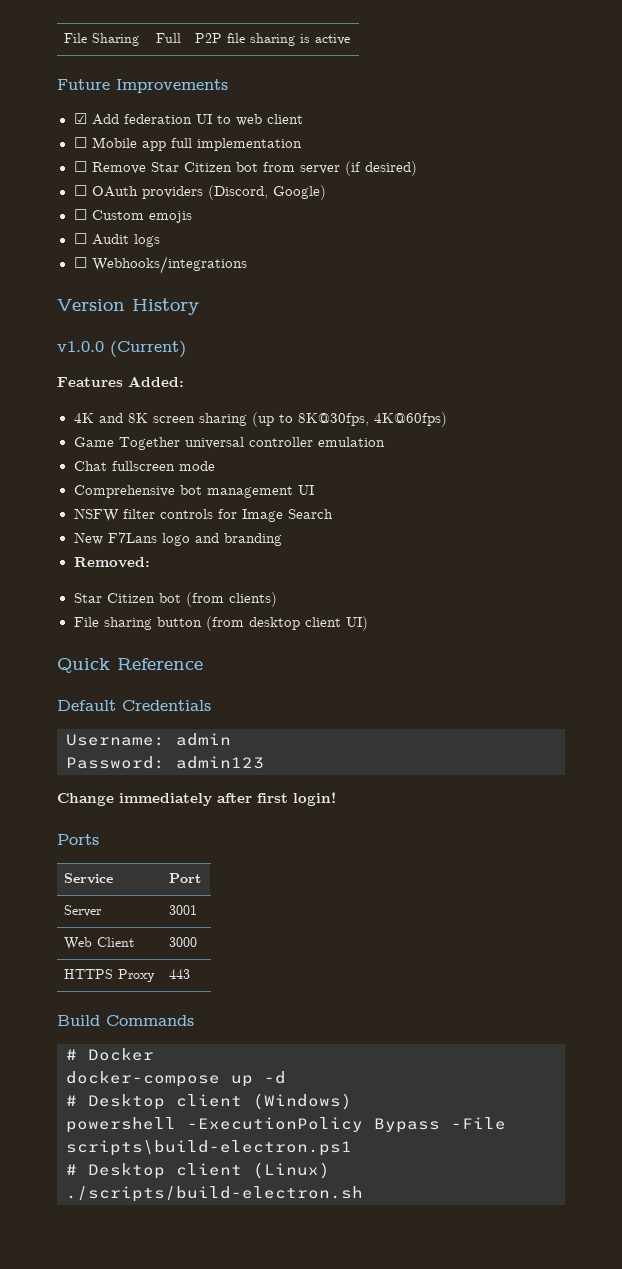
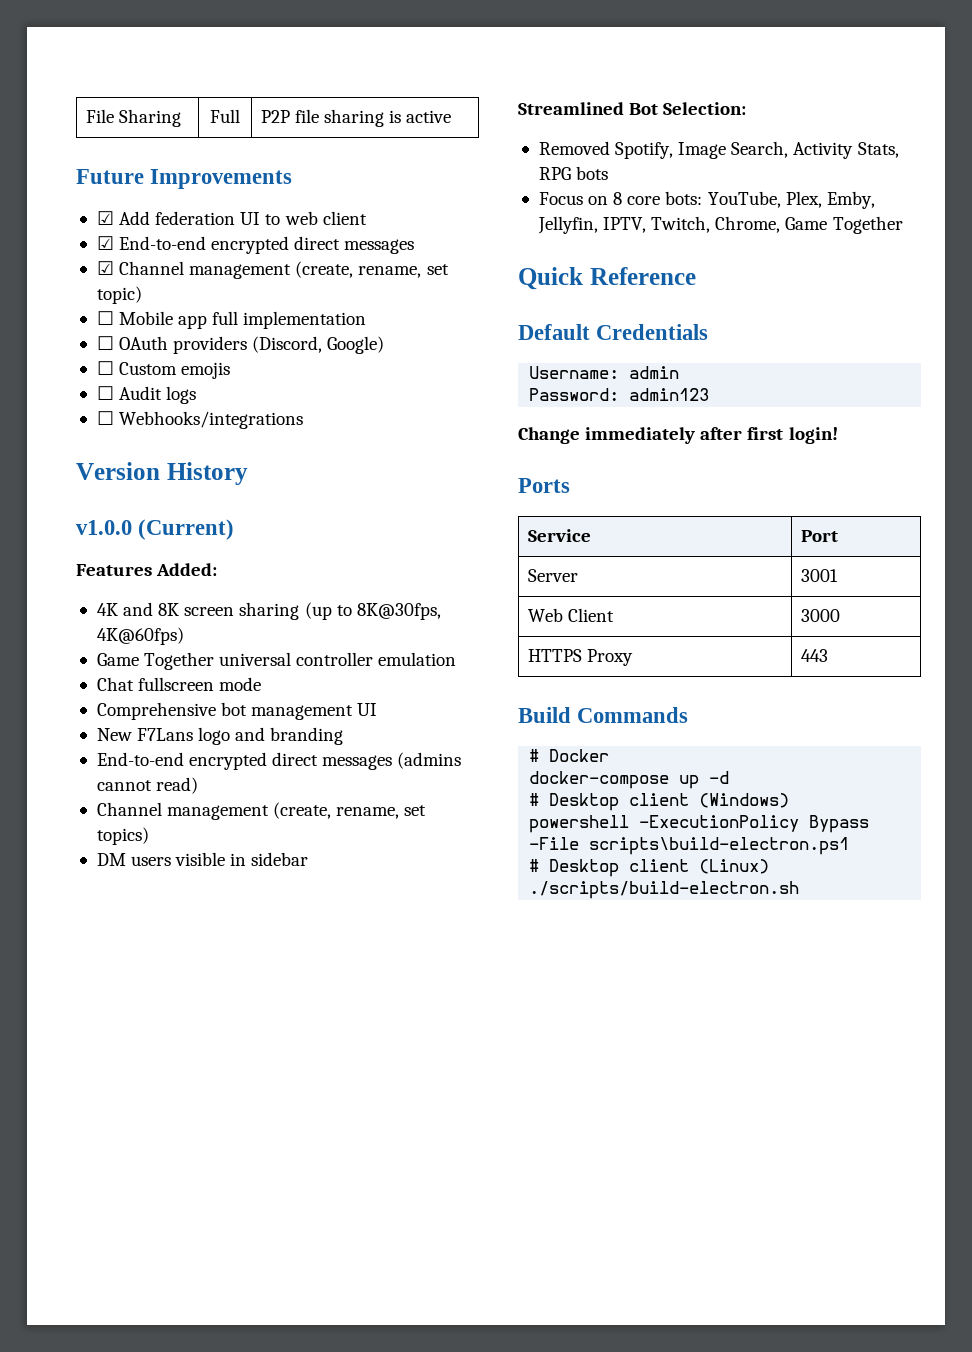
+ ☑ End-to-end encrypted direct messages
+ ☑ Channel management (create, rename, set topic)
- ☐ Remove Star Citizen bot from server (if desired)
- NSFW filter controls for Image Search
- Removed:
- Star Citizen bot (from clients)
- File sharing button (from desktop client UI)
+ End-to-end encrypted direct messages (admins cannot read)
+ Channel management (create, rename, set topics)
+ DM users visible in sidebar
+ Streamlined Bot Selection:
+ Removed Spotify, Image Search, Activity Stats, RPG bots
+ Focus on 8 core bots: YouTube, Plex, Emby, Jellyfin, IPTV, Twitch, Chrome, Game Together

